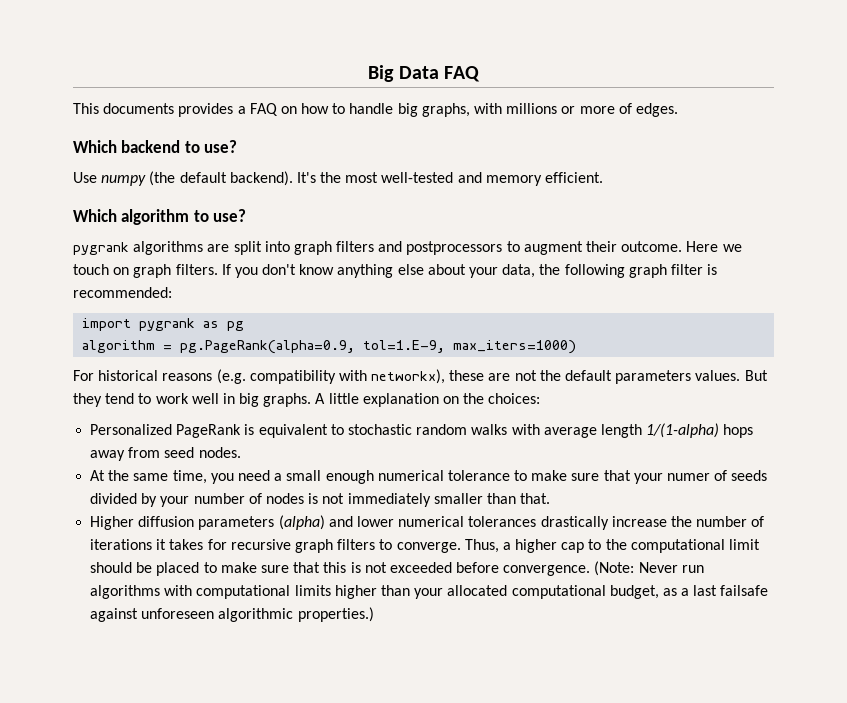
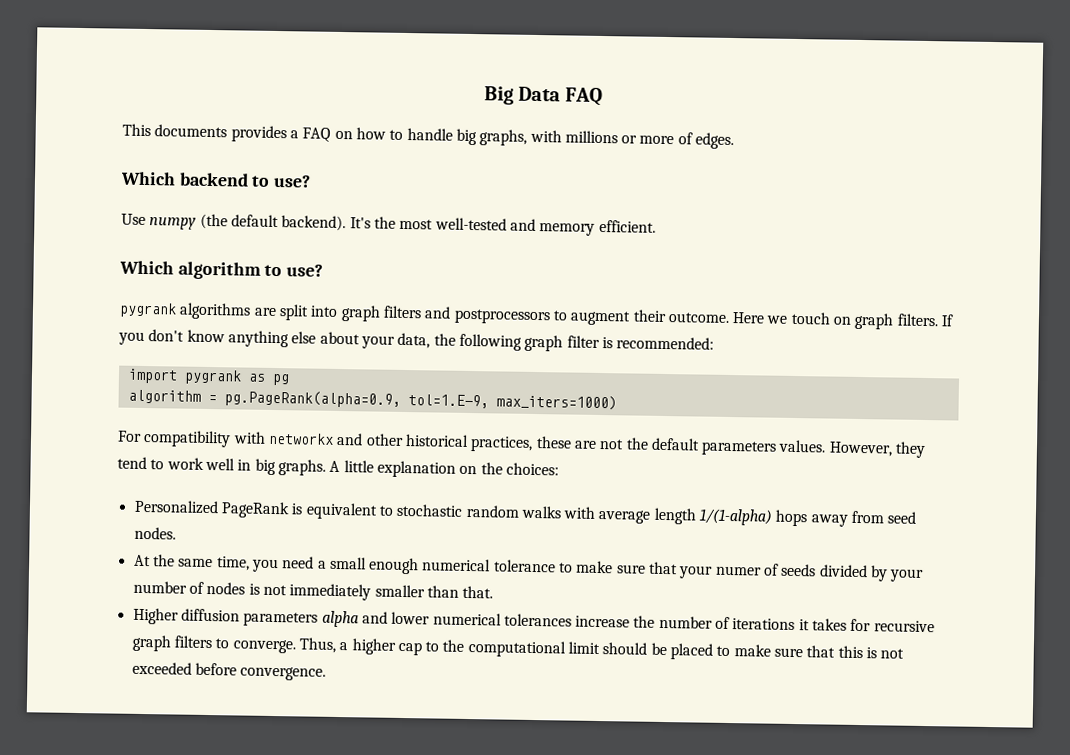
- For historical reasons (e.g. compatibility with networkx), these are not the default parameters values.
+ For compatibility with networkx and other historical practices, these are not the default parameters values.
- But they tend to work well in big graphs.
+ However, they tend to work well in big graphs.
- Higher diffusion parameters (alpha) and lower numerical tolerances drastically increase the number of iterations it takes for recursive graph filters to converge.
+ Higher diffusion parameters alpha and lower numerical tolerances increase the number of iterations it takes for recursive graph filters to converge.
- (Note: Never run algorithms with computational limits higher than your allocated computational budget, as a last failsafe against unforeseen algorithmic properties.)

